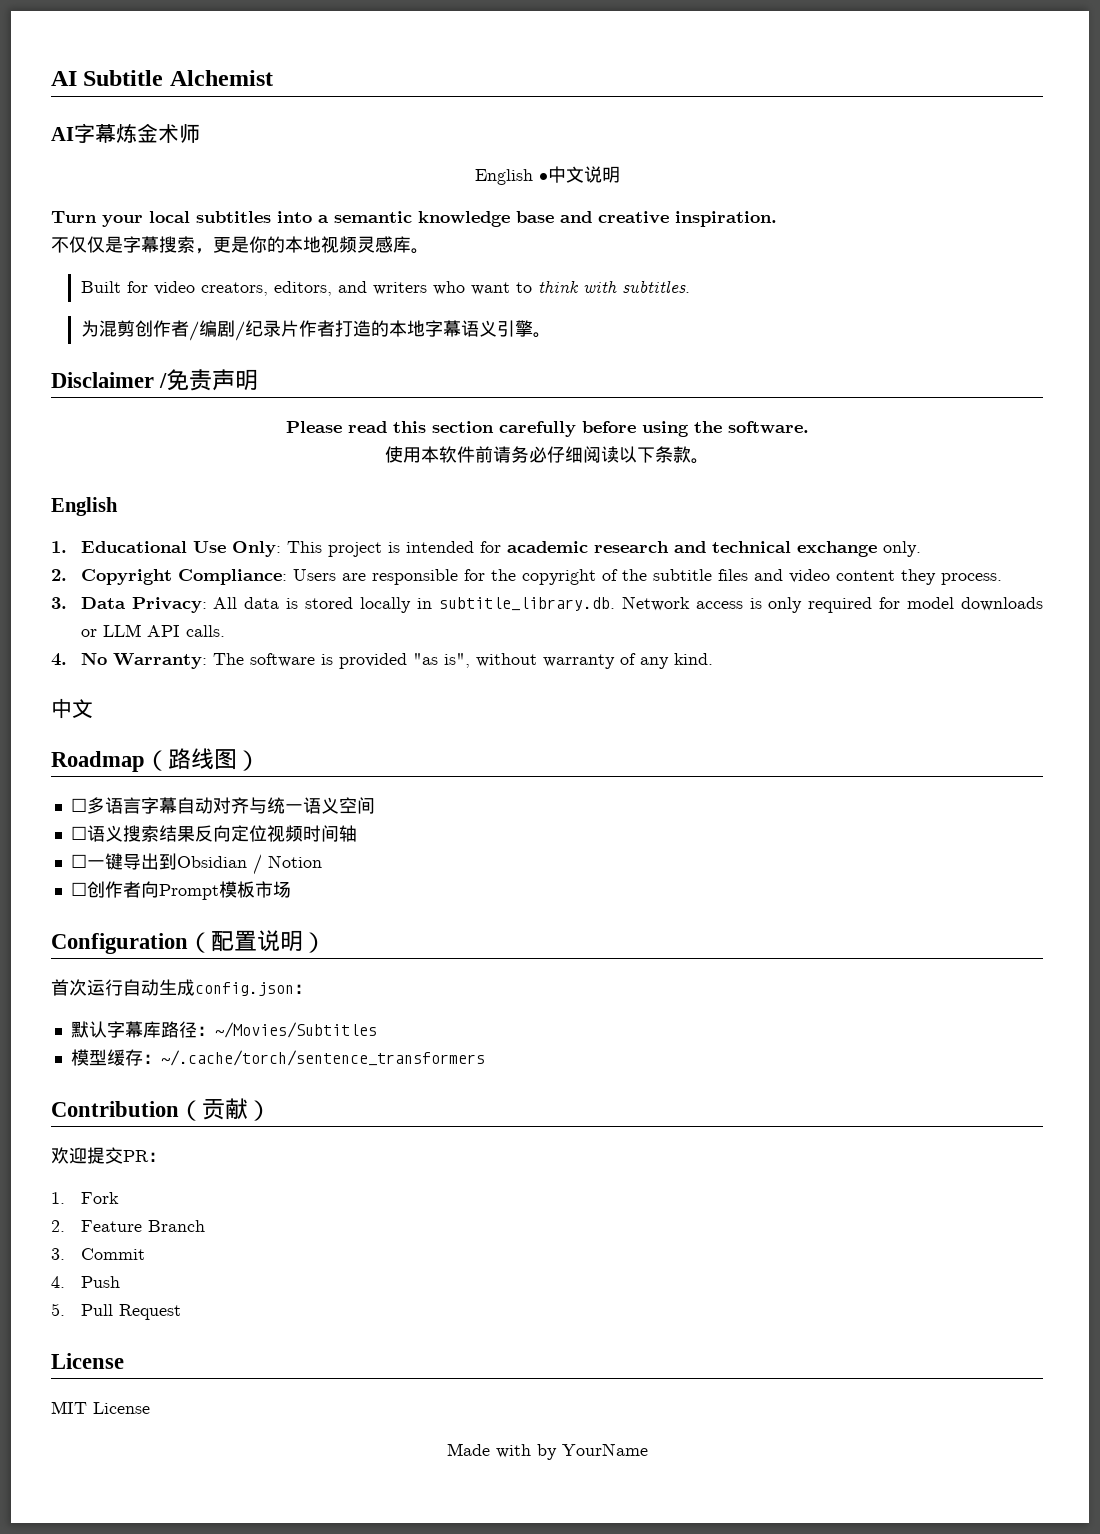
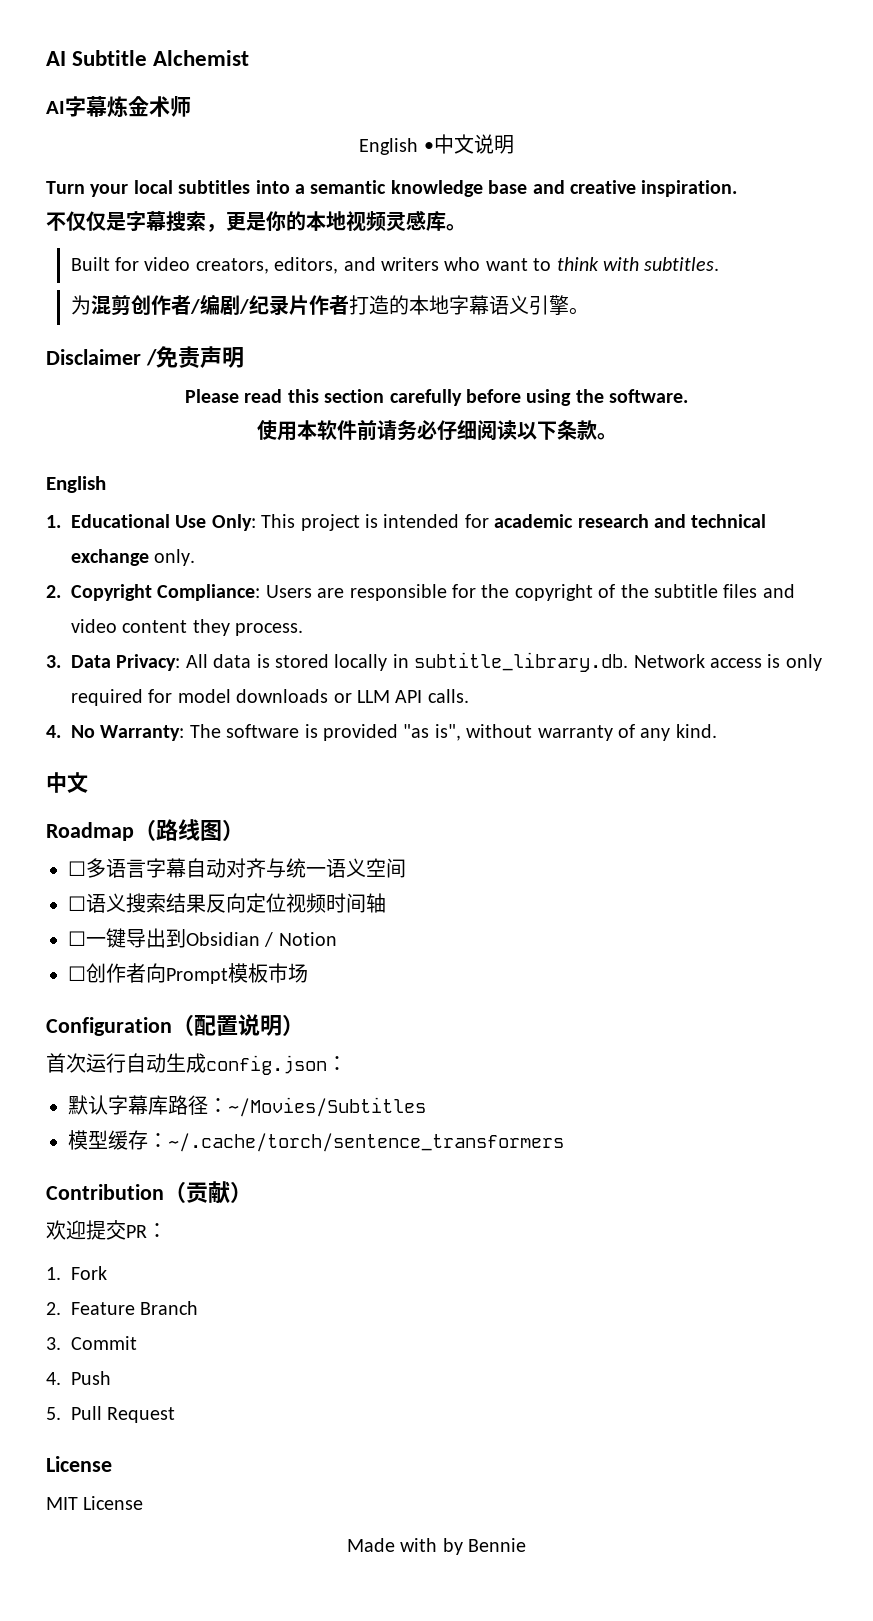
- Made with by YourName
+ Made with by Bennie

